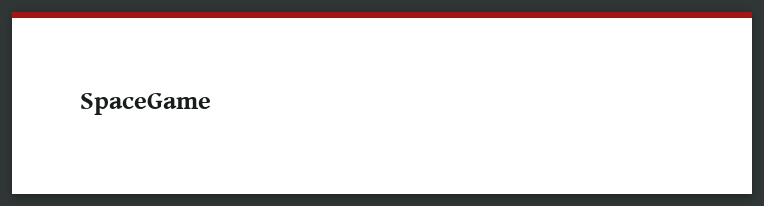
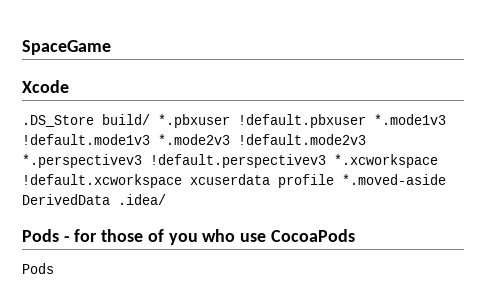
+ Xcode
+ .DS_Store build/ *.pbxuser !default.pbxuser *.mode1v3 !default.mode1v3 *.mode2v3 !default.mode2v3 *.perspectivev3 !default.perspectivev3 *.xcworkspace !default.xcworkspace xcuserdata profile *.moved-aside DerivedData .idea/
+ Pods - for those of you who use CocoaPods
+ Pods

